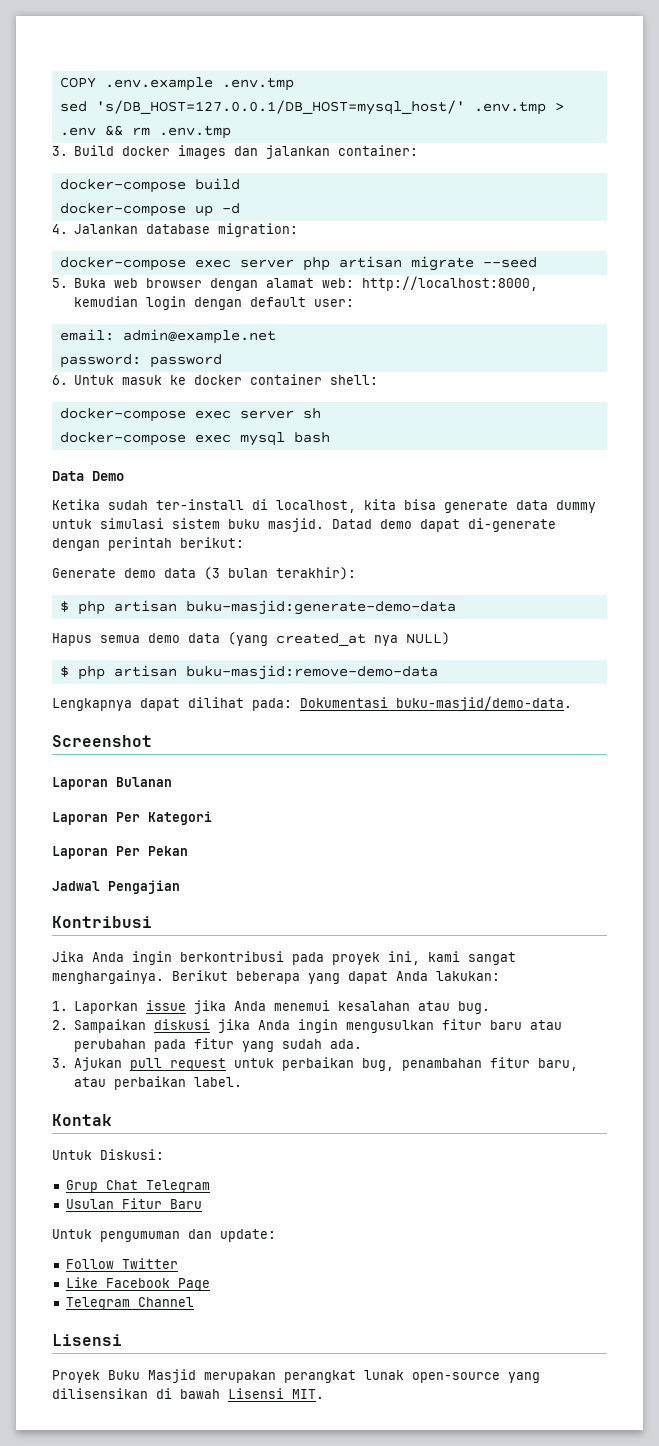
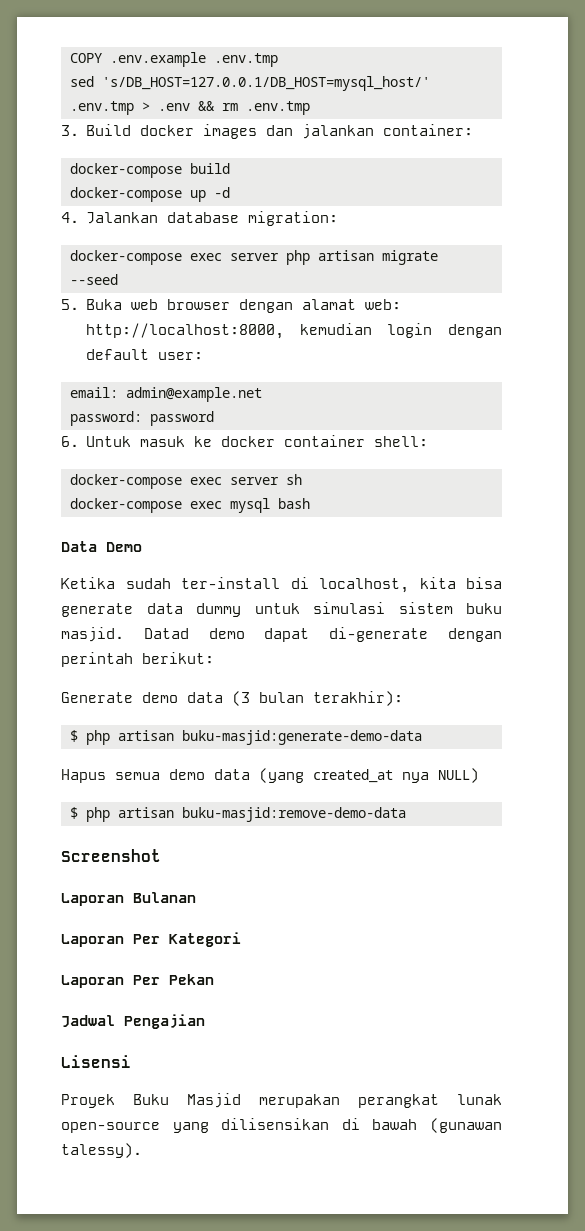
- Lengkapnya dapat dilihat pada: Dokumentasi buku-masjid/demo-data.
- Kontribusi
- Jika Anda ingin berkontribusi pada proyek ini, kami sangat menghargainya. Berikut beberapa yang dapat Anda lakukan:
- 1. Laporkan issue jika Anda menemui kesalahan atau bug.
- 2. Sampaikan diskusi jika Anda ingin mengusulkan fitur baru atau perubahan pada fitur yang sudah ada.
- 3. Ajukan pull request untuk perbaikan bug, penambahan fitur baru, atau perbaikan label.
- Kontak
- Untuk Diskusi:
- Grup Chat Telegram
- Usulan Fitur Baru
- Untuk pengumuman dan update:
- Follow Twitter
- Like Facebook Page
- Telegram Channel
- Proyek Buku Masjid merupakan perangkat lunak open-source yang dilisensikan di bawah Lisensi MIT.
+ Proyek Buku Masjid merupakan perangkat lunak open-source yang dilisensikan di bawah (gunawan talessy).

